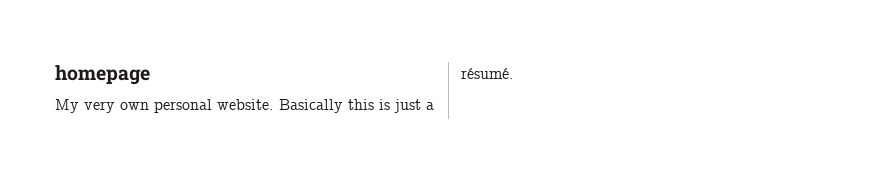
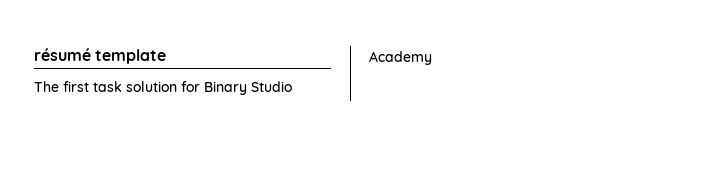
- homepage
- My very own personal website. Basically this is just a résumé.
+ résumé template
+ The first task solution for Binary Studio Academy

